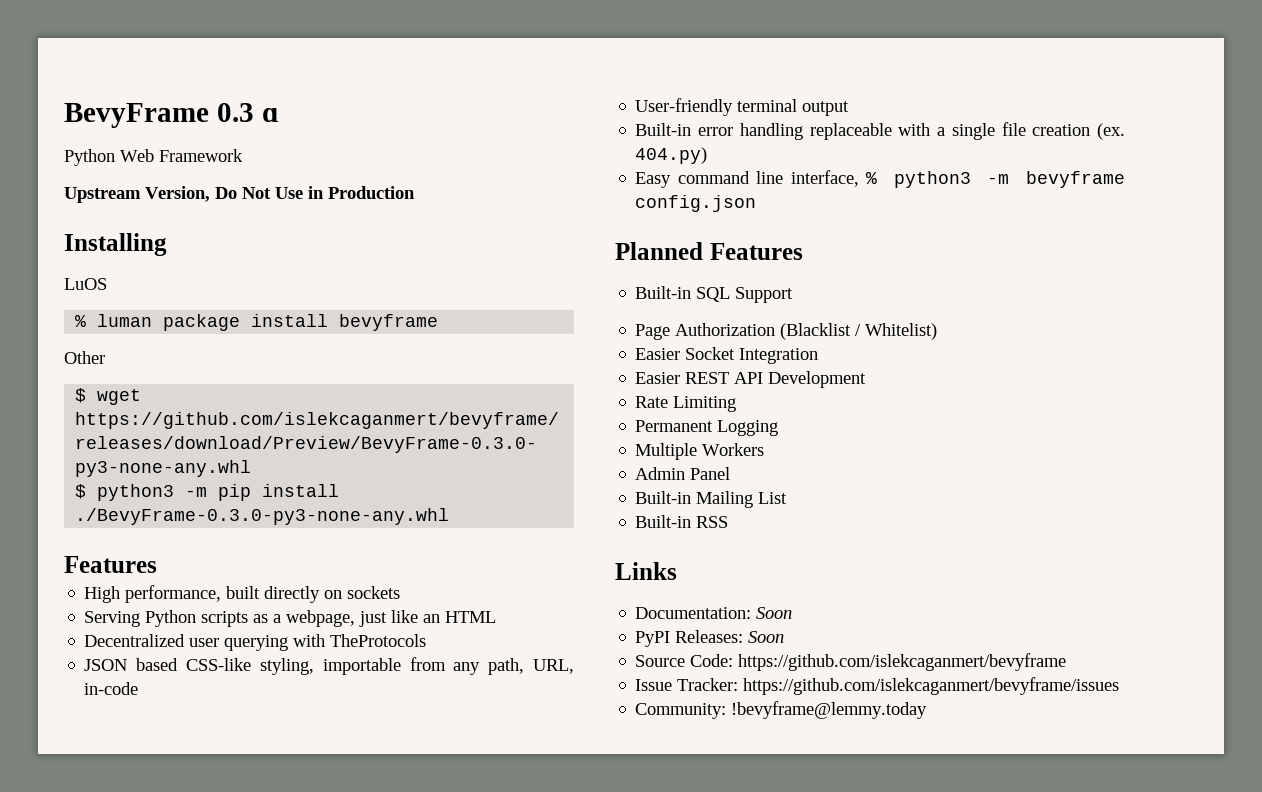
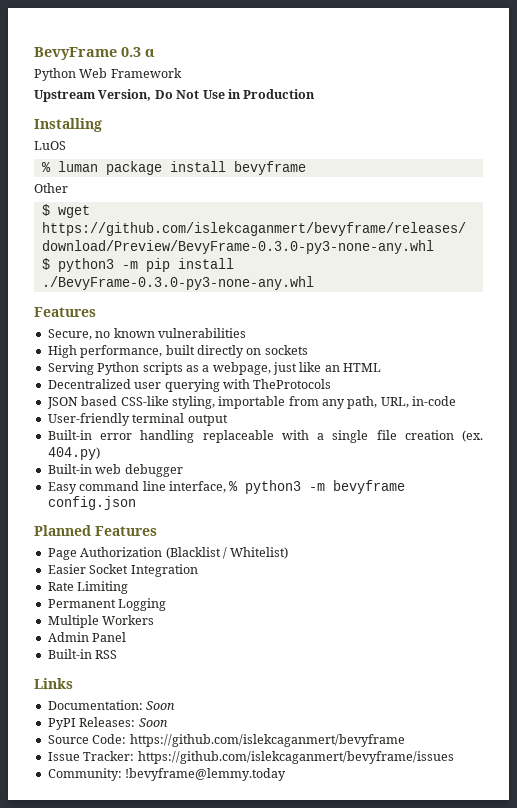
+ Secure, no known vulnerabilities
+ Built-in web debugger
- Built-in SQL Support
- Easier REST API Development
- Built-in Mailing List

